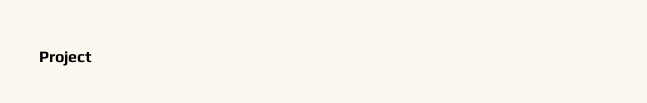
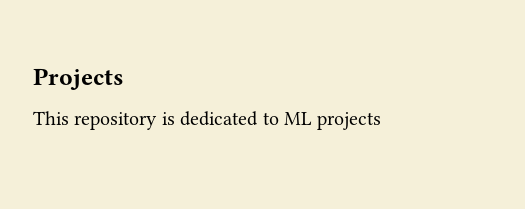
- Project
+ Projects
+ This repository is dedicated to ML projects

